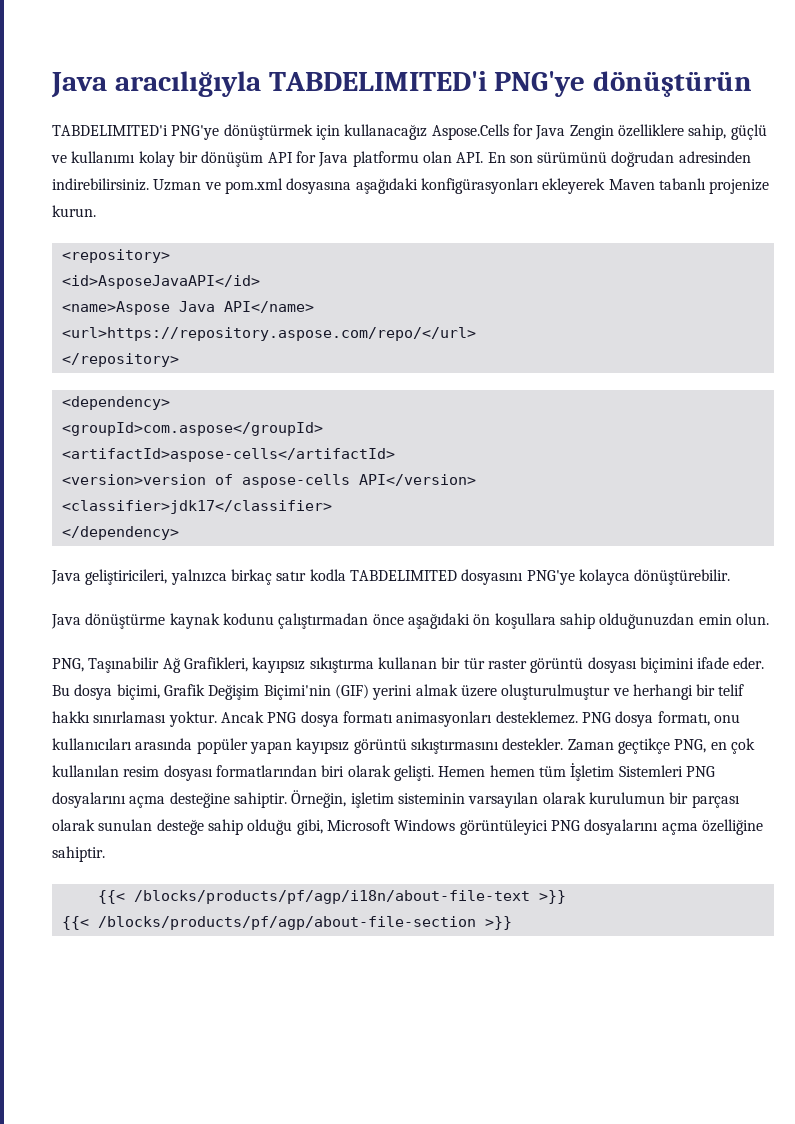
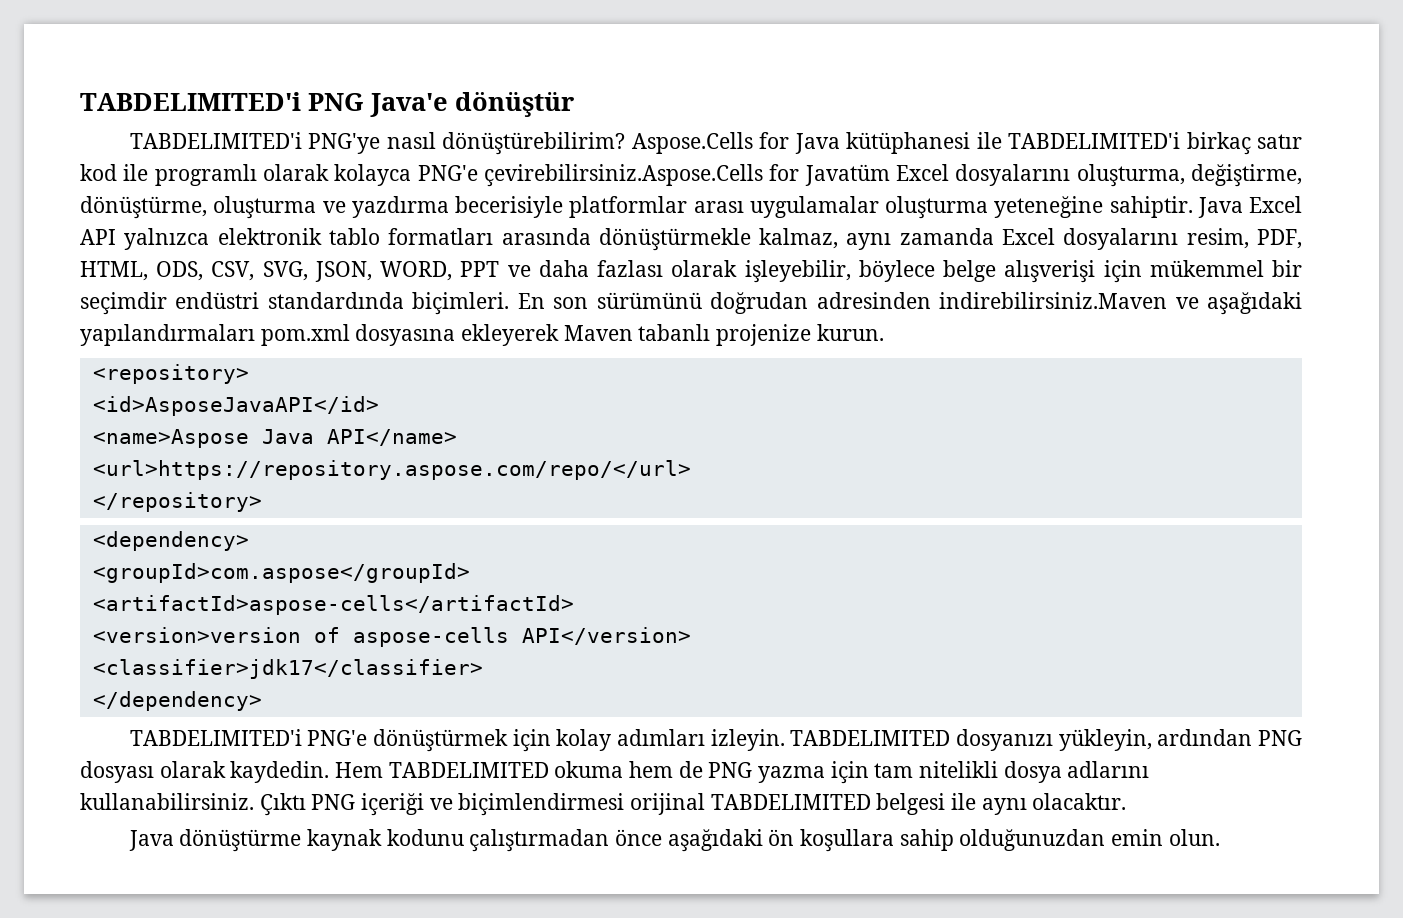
- Java aracılığıyla TABDELIMITED'i PNG'ye dönüştürün
- TABDELIMITED'i PNG'ye dönüştürmek için kullanacağız Aspose.Cells for Java Zengin özelliklere sahip, güçlü ve kullanımı kolay bir dönüşüm API for Java platformu olan API. En son sürümünü doğrudan adresinden indirebilirsiniz. Uzman ve pom.xml dosyasına aşağıdaki konfigürasyonları ekleyerek Maven tabanlı projenize kurun.
+ TABDELIMITED'i PNG Java'e dönüştür
+ TABDELIMITED'i PNG'ye nasıl dönüştürebilirim? Aspose.Cells for Java kütüphanesi ile TABDELIMITED'i birkaç satır kod ile programlı olarak kolayca PNG'e çevirebilirsiniz.Aspose.Cells for Javatüm Excel dosyalarını oluşturma, değiştirme, dönüştürme, oluşturma ve yazdırma becerisiyle platformlar arası uygulamalar oluşturma yeteneğine sahiptir. Java Excel API yalnızca elektronik tablo formatları arasında dönüştürmekle kalmaz, aynı zamanda Excel dosyalarını resim, PDF, HTML, ODS, CSV, SVG, JSON, WORD, PPT ve daha fazlası olarak işleyebilir, böylece belge alışverişi için mükemmel bir seçimdir endüstri standardında biçimleri. En son sürümünü doğrudan adresinden indirebilirsiniz.Maven ve aşağıdaki yapılandırmaları pom.xml dosyasına ekleyerek Maven tabanlı projenize kurun.
- Java geliştiricileri, yalnızca birkaç satır kodla TABDELIMITED dosyasını PNG'ye kolayca dönüştürebilir.
+ TABDELIMITED'i PNG'e dönüştürmek için kolay adımları izleyin. TABDELIMITED dosyanızı yükleyin, ardından PNG dosyası olarak kaydedin. Hem TABDELIMITED okuma hem de PNG yazma için tam nitelikli dosya adlarını kullanabilirsiniz. Çıktı PNG içeriği ve biçimlendirmesi orijinal TABDELIMITED belgesi ile aynı olacaktır.
- PNG, Taşınabilir Ağ Grafikleri, kayıpsız sıkıştırma kullanan bir tür raster görüntü dosyası biçimini ifade eder. Bu dosya biçimi, Grafik Değişim Biçimi'nin (GIF) yerini almak üzere oluşturulmuştur ve herhangi bir telif hakkı sınırlaması yoktur. Ancak PNG dosya formatı animasyonları desteklemez. PNG dosya formatı, onu kullanıcıları arasında popüler yapan kayıpsız görüntü sıkıştırmasını destekler. Zaman geçtikçe PNG, en çok kullanılan resim dosyası formatlarından biri olarak gelişti. Hemen hemen tüm İşletim Sistemleri PNG dosyalarını açma desteğine sahiptir. Örneğin, işletim sisteminin varsayılan olarak kurulumun bir parçası olarak sunulan desteğe sahip olduğu gibi, Microsoft Windows görüntüleyici PNG dosyalarını açma özelliğine sahiptir.
- {{< /blocks/products/pf/agp/i18n/about-file-text >}}
- {{< /blocks/products/pf/agp/about-file-section >}}

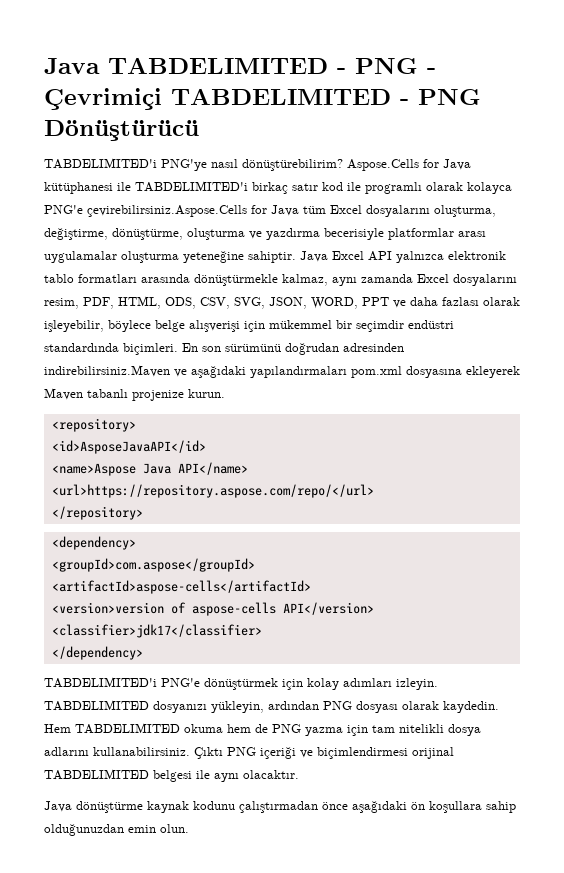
- TABDELIMITED'i PNG Java'e dönüştür
+ Java TABDELIMITED - PNG - Çevrimiçi TABDELIMITED - PNG Dönüştürücü
- Aspose.Cells for Java kütüphanesi ile TABDELIMITED'i birkaç satır kod ile programlı olarak kolayca PNG'e çevirebilirsiniz.Aspose.Cells for Javatüm Excel dosyalarını oluşturma, değiştirme, dönüştürme, oluşturma ve yazdırma becerisiyle platformlar arası uygulamalar oluşturma yeteneğine sahiptir.
+ Aspose.Cells for Java kütüphanesi ile TABDELIMITED'i birkaç satır kod ile programlı olarak kolayca PNG'e çevirebilirsiniz.Aspose.Cells for Java tüm Excel dosyalarını oluşturma, değiştirme, dönüştürme, oluşturma ve yazdırma becerisiyle platformlar arası uygulamalar oluşturma yeteneğine sahiptir.

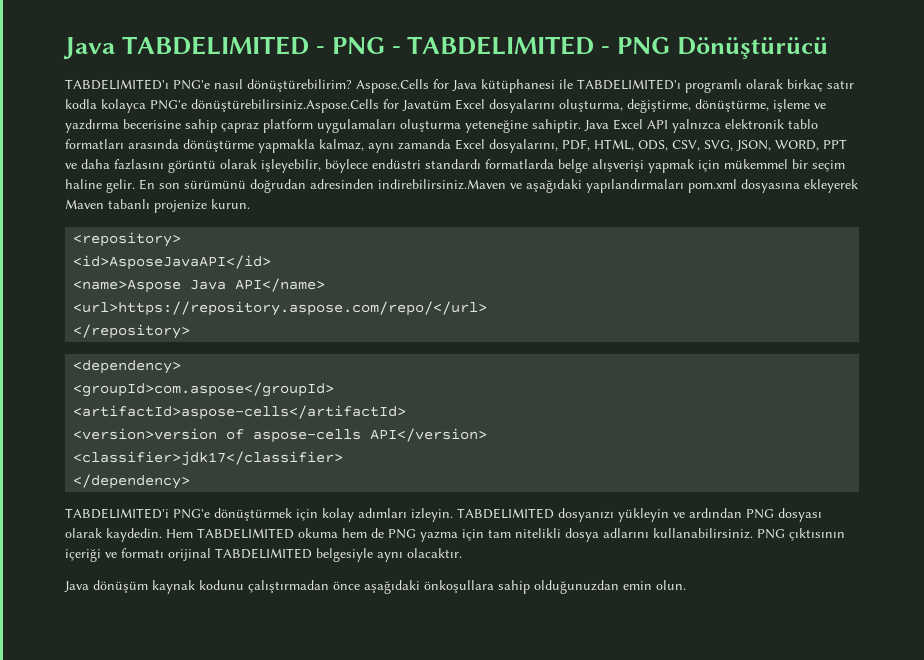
- Java TABDELIMITED - PNG - Çevrimiçi TABDELIMITED - PNG Dönüştürücü
+ Java TABDELIMITED - PNG - TABDELIMITED - PNG Dönüştürücü
- TABDELIMITED'i PNG'ye nasıl dönüştürebilirim?
+ TABDELIMITED'ı PNG'e nasıl dönüştürebilirim?
- Aspose.Cells for Java kütüphanesi ile TABDELIMITED'i birkaç satır kod ile programlı olarak kolayca PNG'e çevirebilirsiniz.Aspose.Cells for Java tüm Excel dosyalarını oluşturma, değiştirme, dönüştürme, oluşturma ve yazdırma becerisiyle platformlar arası uygulamalar oluşturma yeteneğine sahiptir.
+ Aspose.Cells for Java kütüphanesi ile TABDELIMITED'ı programlı olarak birkaç satır kodla kolayca PNG'e dönüştürebilirsiniz.Aspose.Cells for Javatüm Excel dosyalarını oluşturma, değiştirme, dönüştürme, işleme ve yazdırma becerisine sahip çapraz platform uygulamaları oluşturma yeteneğine sahiptir.
- Java Excel API yalnızca elektronik tablo formatları arasında dönüştürmekle kalmaz, aynı zamanda Excel dosyalarını resim, PDF, HTML, ODS, CSV, SVG, JSON, WORD, PPT ve daha fazlası olarak işleyebilir, böylece belge alışverişi için mükemmel bir seçimdir endüstri standardında biçimleri.
+ Java Excel API yalnızca elektronik tablo formatları arasında dönüştürme yapmakla kalmaz, aynı zamanda Excel dosyalarını, PDF, HTML, ODS, CSV, SVG, JSON, WORD, PPT ve daha fazlasını görüntü olarak işleyebilir, böylece endüstri standardı formatlarda belge alışverişi yapmak için mükemmel bir seçim haline gelir.
- TABDELIMITED dosyanızı yükleyin, ardından PNG dosyası olarak kaydedin.
+ TABDELIMITED dosyanızı yükleyin ve ardından PNG dosyası olarak kaydedin.
- Çıktı PNG içeriği ve biçimlendirmesi orijinal TABDELIMITED belgesi ile aynı olacaktır.
+ PNG çıktısının içeriği ve formatı orijinal TABDELIMITED belgesiyle aynı olacaktır.
- Java dönüştürme kaynak kodunu çalıştırmadan önce aşağıdaki ön koşullara sahip olduğunuzdan emin olun.
+ Java dönüşüm kaynak kodunu çalıştırmadan önce aşağıdaki önkoşullara sahip olduğunuzdan emin olun.

